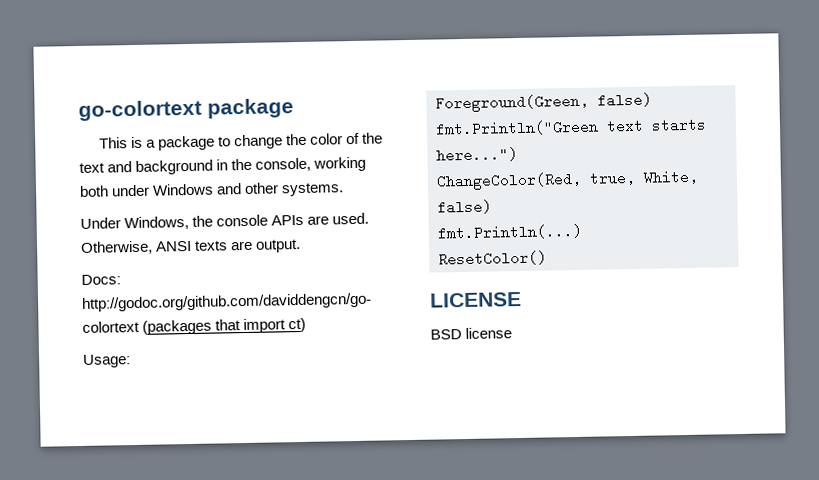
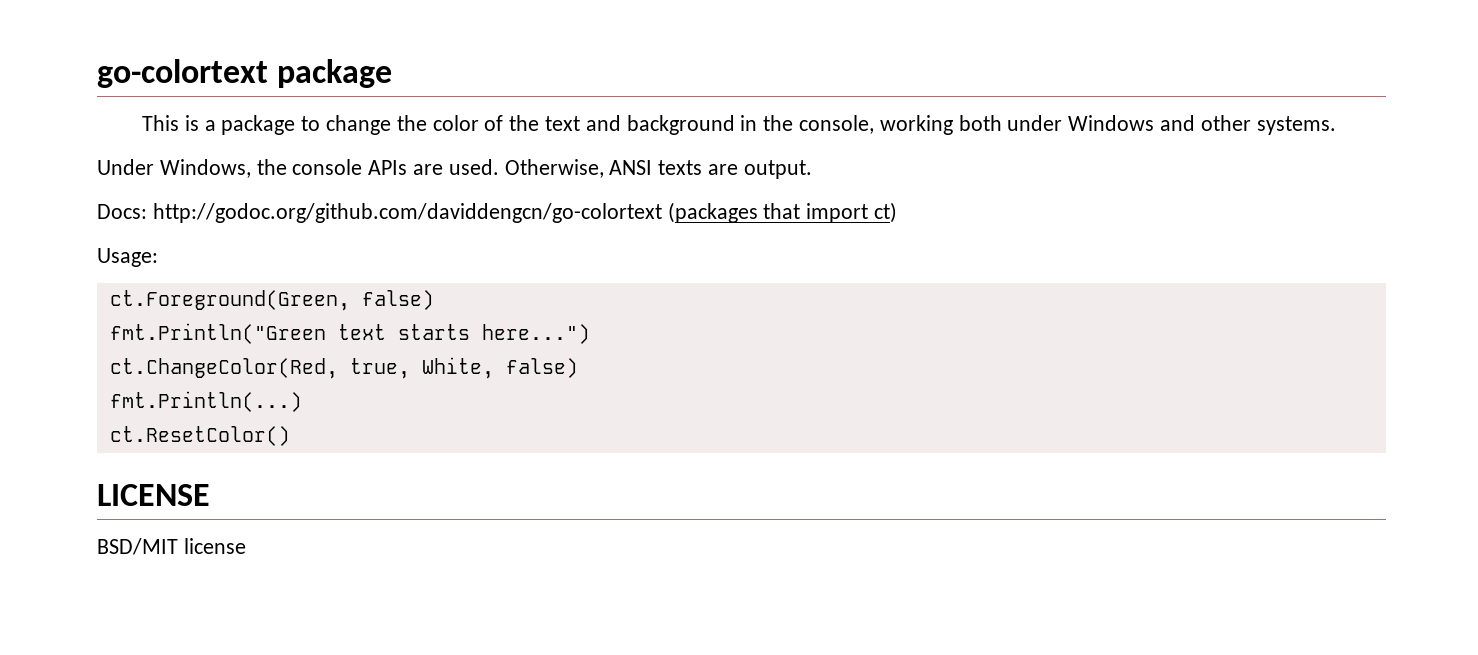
- Foreground(Green, false)
+ ct.Foreground(Green, false)
- ChangeColor(Red, true, White, false)
+ ct.ChangeColor(Red, true, White, false)
- ResetColor()
+ ct.ResetColor()
- BSD license
+ BSD/MIT license

